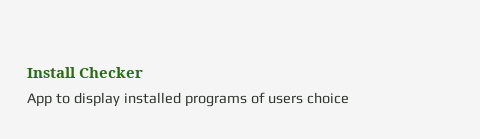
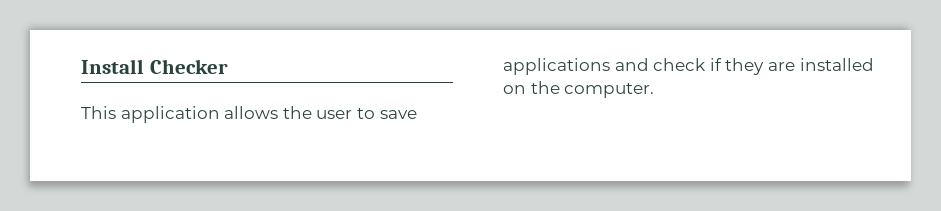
- App to display installed programs of users choice
+ This application allows the user to save applications and check if they are installed on the computer.

